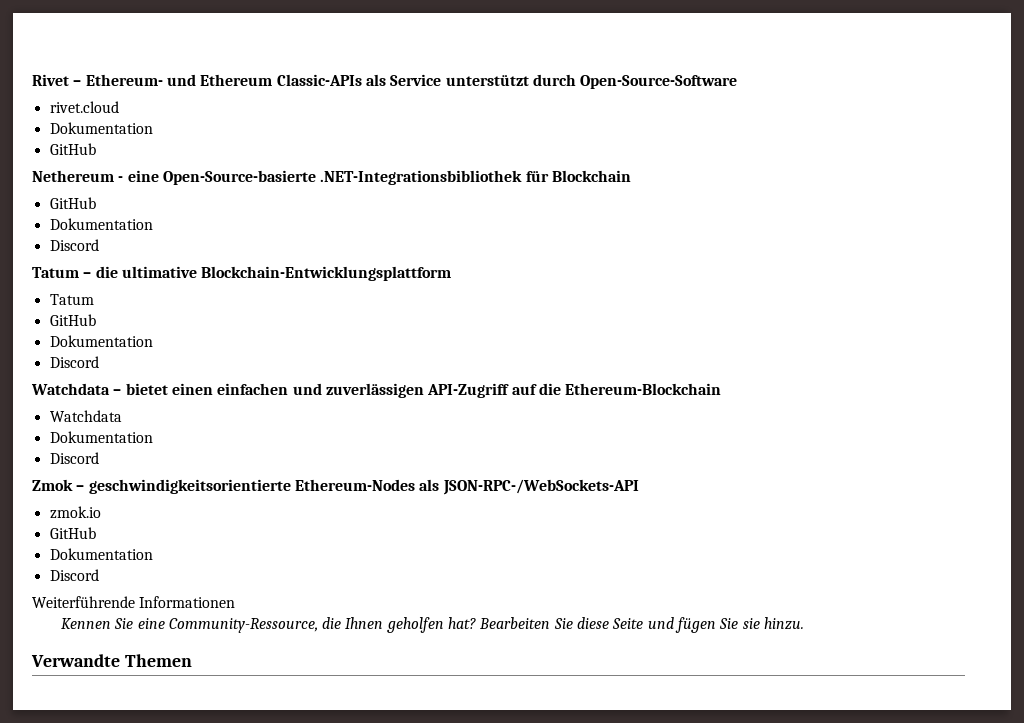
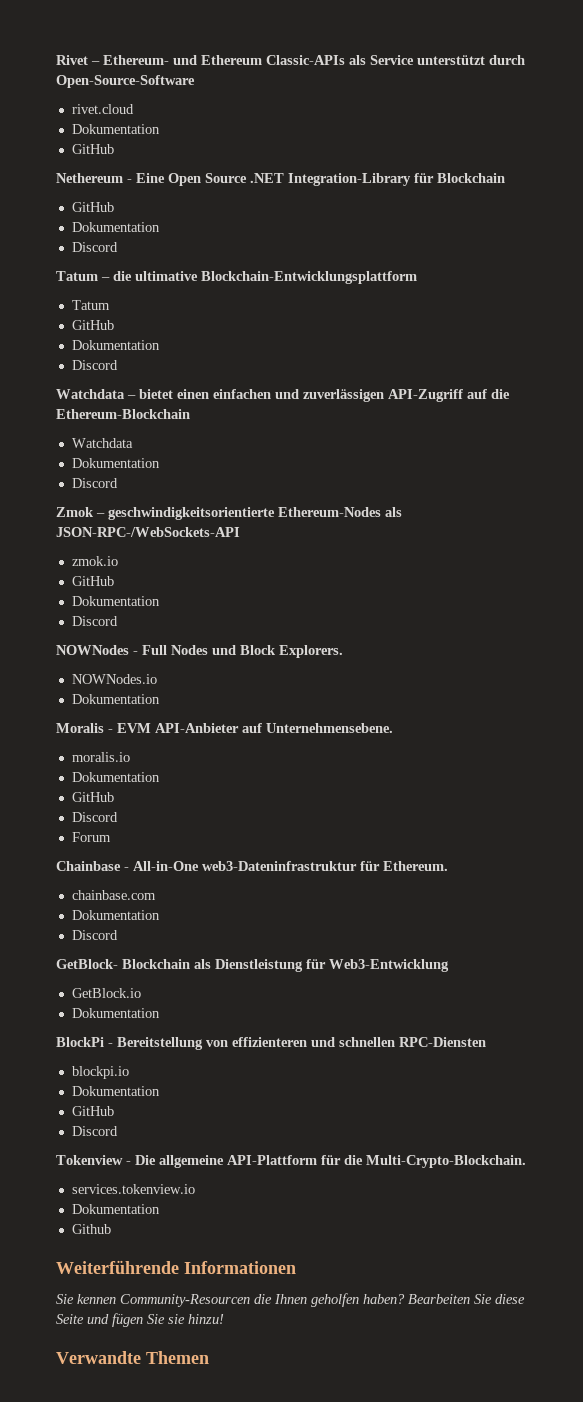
- Nethereum - eine Open-Source-basierte .NET-Integrationsbibliothek für Blockchain
+ Nethereum - Eine Open Source .NET Integration-Library für Blockchain
+ NOWNodes - Full Nodes und Block Explorers.
+ NOWNodes.io
+ Dokumentation
+ Moralis - EVM API-Anbieter auf Unternehmensebene.
+ moralis.io
+ Dokumentation
+ GitHub
+ Discord
+ Forum
+ Chainbase - All-in-One web3-Dateninfrastruktur für Ethereum.
+ chainbase.com
+ Dokumentation
+ Discord
+ GetBlock- Blockchain als Dienstleistung für Web3-Entwicklung
+ GetBlock.io
+ Dokumentation
+ BlockPi - Bereitstellung von effizienteren und schnellen RPC-Diensten
+ blockpi.io
+ Dokumentation
+ GitHub
+ Discord
+ Tokenview - Die allgemeine API-Plattform für die Multi-Crypto-Blockchain.
+ services.tokenview.io
+ Dokumentation
+ Github
  Weiterführende Informationen
- Kennen Sie eine Community-Ressource, die Ihnen geholfen hat?
+ Sie kennen Community-Resourcen die Ihnen geholfen haben?
- Bearbeiten Sie diese Seite und fügen Sie sie hinzu.
+ Bearbeiten Sie diese Seite und fügen Sie sie hinzu!

